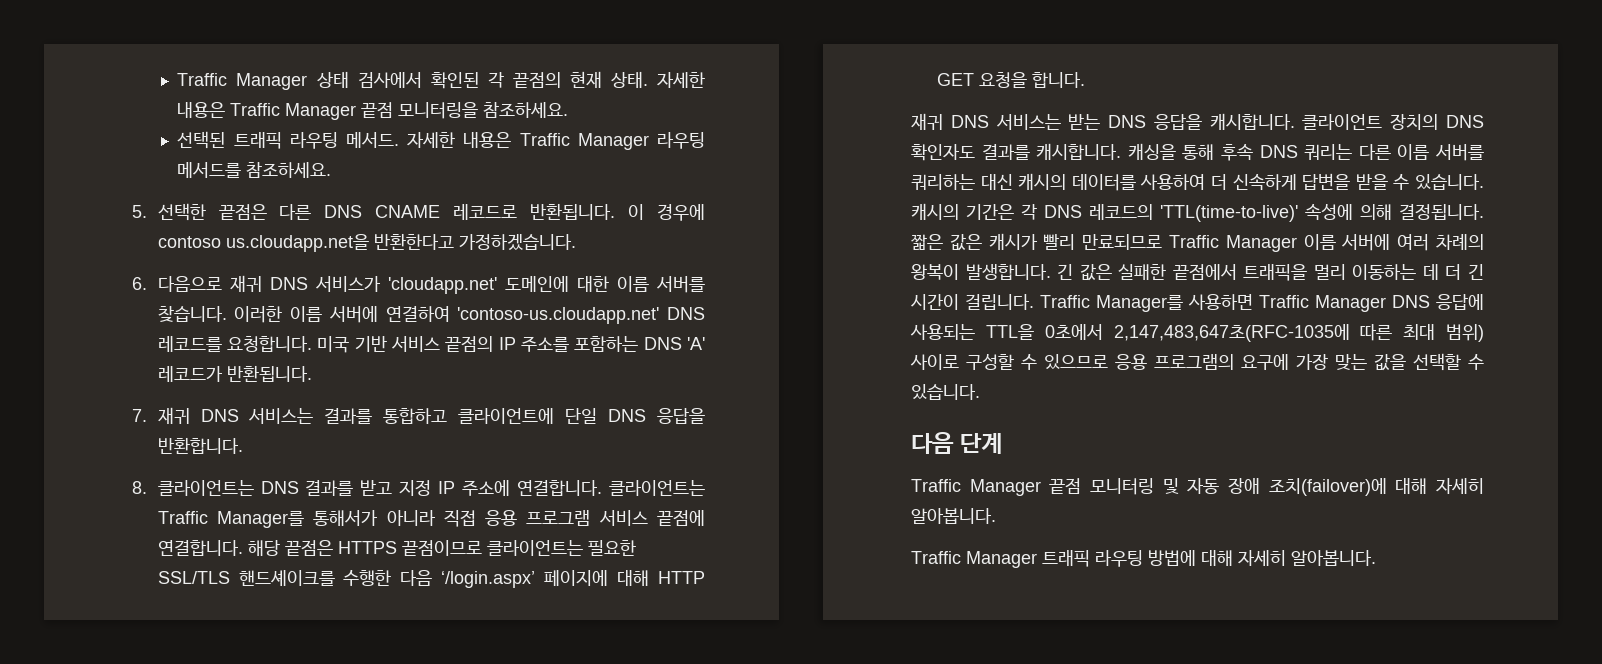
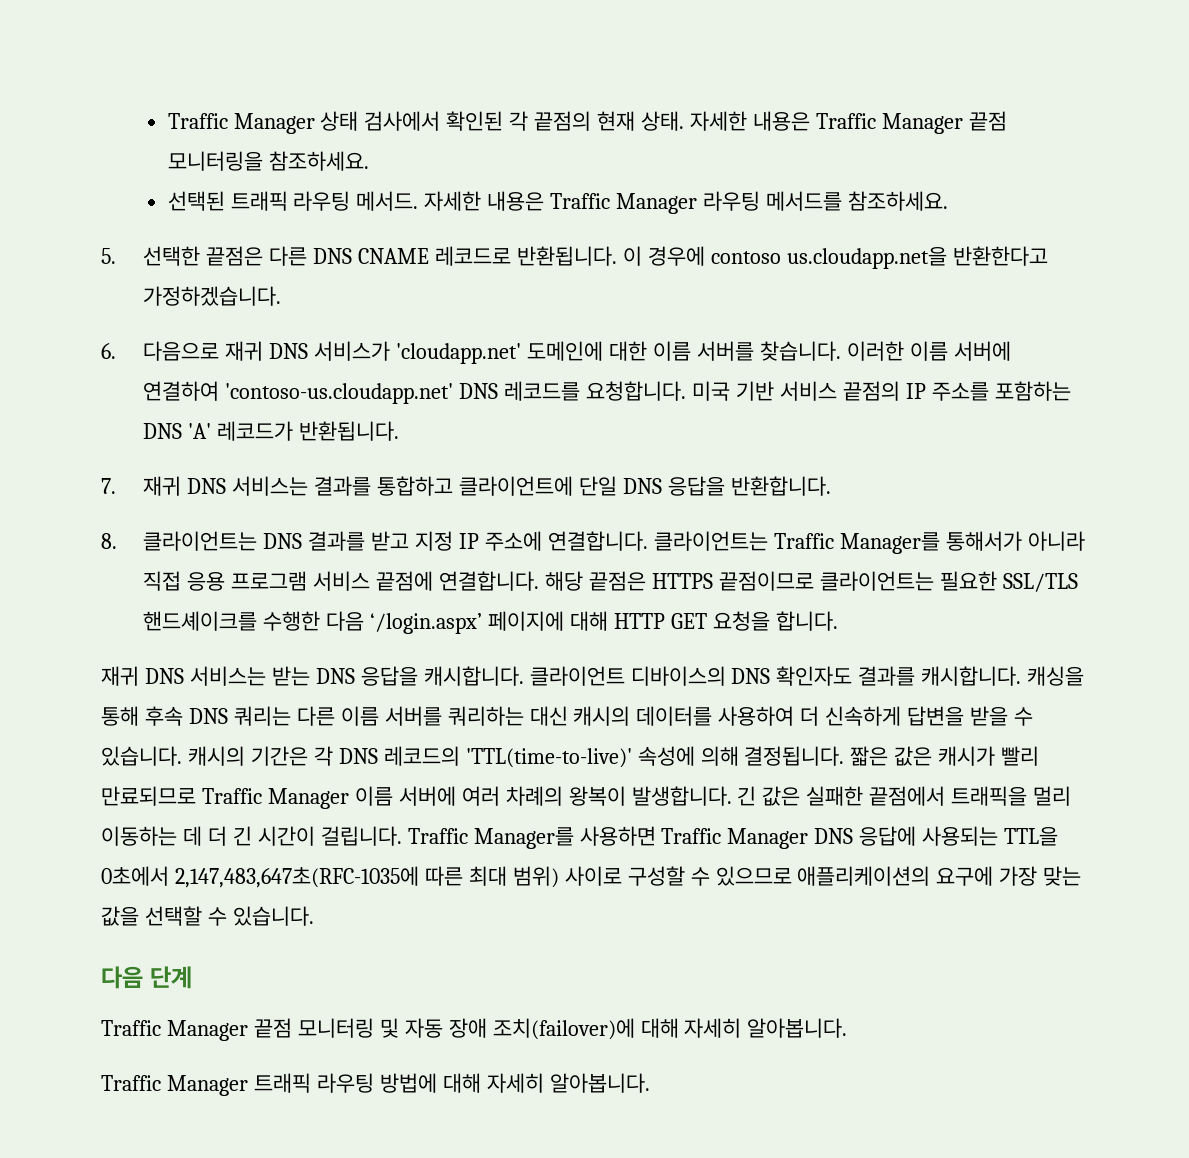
- 클라이언트 장치의 DNS 확인자도 결과를 캐시합니다.
+ 클라이언트 디바이스의 DNS 확인자도 결과를 캐시합니다.
- Traffic Manager를 사용하면 Traffic Manager DNS 응답에 사용되는 TTL을 0초에서 2,147,483,647초(RFC-1035에 따른 최대 범위) 사이로 구성할 수 있으므로 응용 프로그램의 요구에 가장 맞는 값을 선택할 수 있습니다.
+ Traffic Manager를 사용하면 Traffic Manager DNS 응답에 사용되는 TTL을 0초에서 2,147,483,647초(RFC-1035에 따른 최대 범위) 사이로 구성할 수 있으므로 애플리케이션의 요구에 가장 맞는 값을 선택할 수 있습니다.

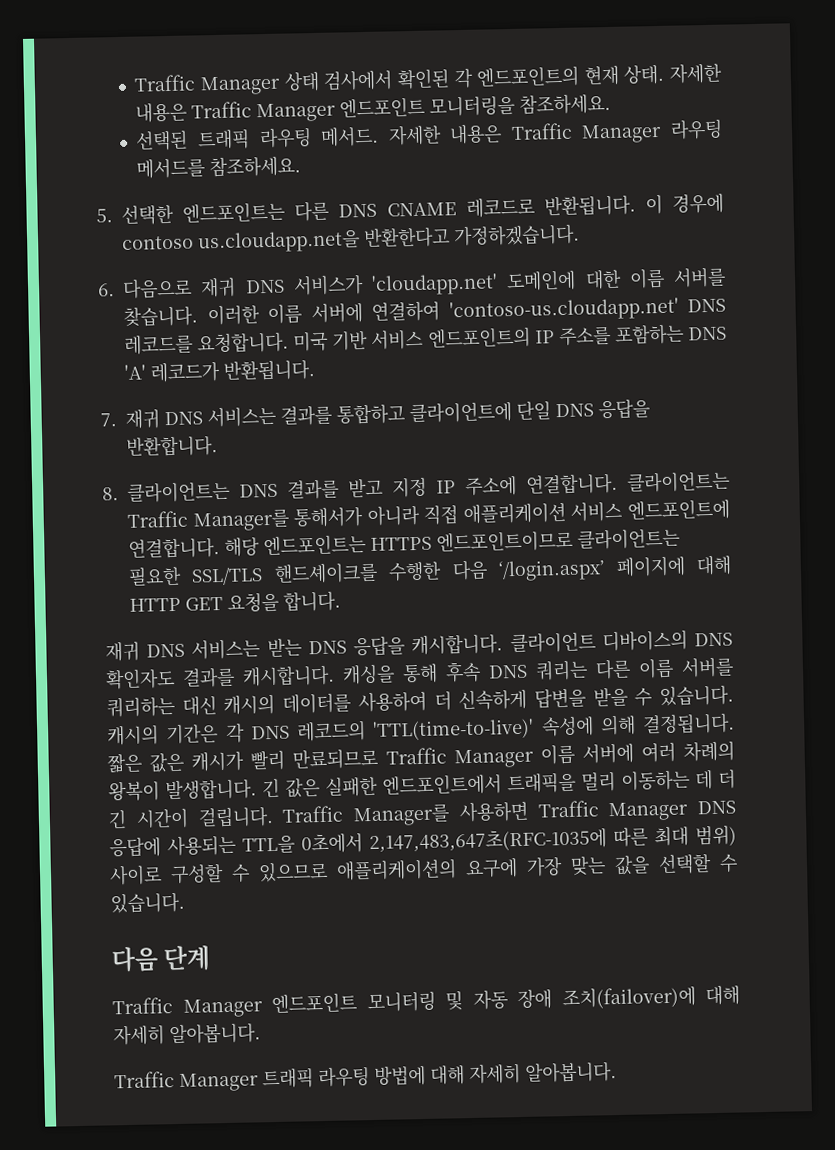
- Traffic Manager 상태 검사에서 확인된 각 끝점의 현재 상태.
+ Traffic Manager 상태 검사에서 확인된 각 엔드포인트의 현재 상태.
- 자세한 내용은 Traffic Manager 끝점 모니터링을 참조하세요.
+ 자세한 내용은 Traffic Manager 엔드포인트 모니터링을 참조하세요.
- 5. 선택한 끝점은 다른 DNS CNAME 레코드로 반환됩니다.
+ 5. 선택한 엔드포인트는 다른 DNS CNAME 레코드로 반환됩니다.
- 미국 기반 서비스 끝점의 IP 주소를 포함하는 DNS 'A' 레코드가 반환됩니다.
+ 미국 기반 서비스 엔드포인트의 IP 주소를 포함하는 DNS 'A' 레코드가 반환됩니다.
- 클라이언트는 Traffic Manager를 통해서가 아니라 직접 응용 프로그램 서비스 끝점에 연결합니다. 해당 끝점은 HTTPS 끝점이므로 클라이언트는 필요한 SSL/TLS 핸드셰이크를 수행한 다음 ‘/login.aspx’ 페이지에 대해 HTTP GET 요청을 합니다.
+ 클라이언트는 Traffic Manager를 통해서가 아니라 직접 애플리케이션 서비스 엔드포인트에 연결합니다. 해당 엔드포인트는 HTTPS 엔드포인트이므로 클라이언트는 필요한 SSL/TLS 핸드셰이크를 수행한 다음 ‘/login.aspx’ 페이지에 대해 HTTP GET 요청을 합니다.
- 긴 값은 실패한 끝점에서 트래픽을 멀리 이동하는 데 더 긴 시간이 걸립니다.
+ 긴 값은 실패한 엔드포인트에서 트래픽을 멀리 이동하는 데 더 긴 시간이 걸립니다.
- Traffic Manager 끝점 모니터링 및 자동 장애 조치(failover)에 대해 자세히 알아봅니다.
+ Traffic Manager 엔드포인트 모니터링 및 자동 장애 조치(failover)에 대해 자세히 알아봅니다.

